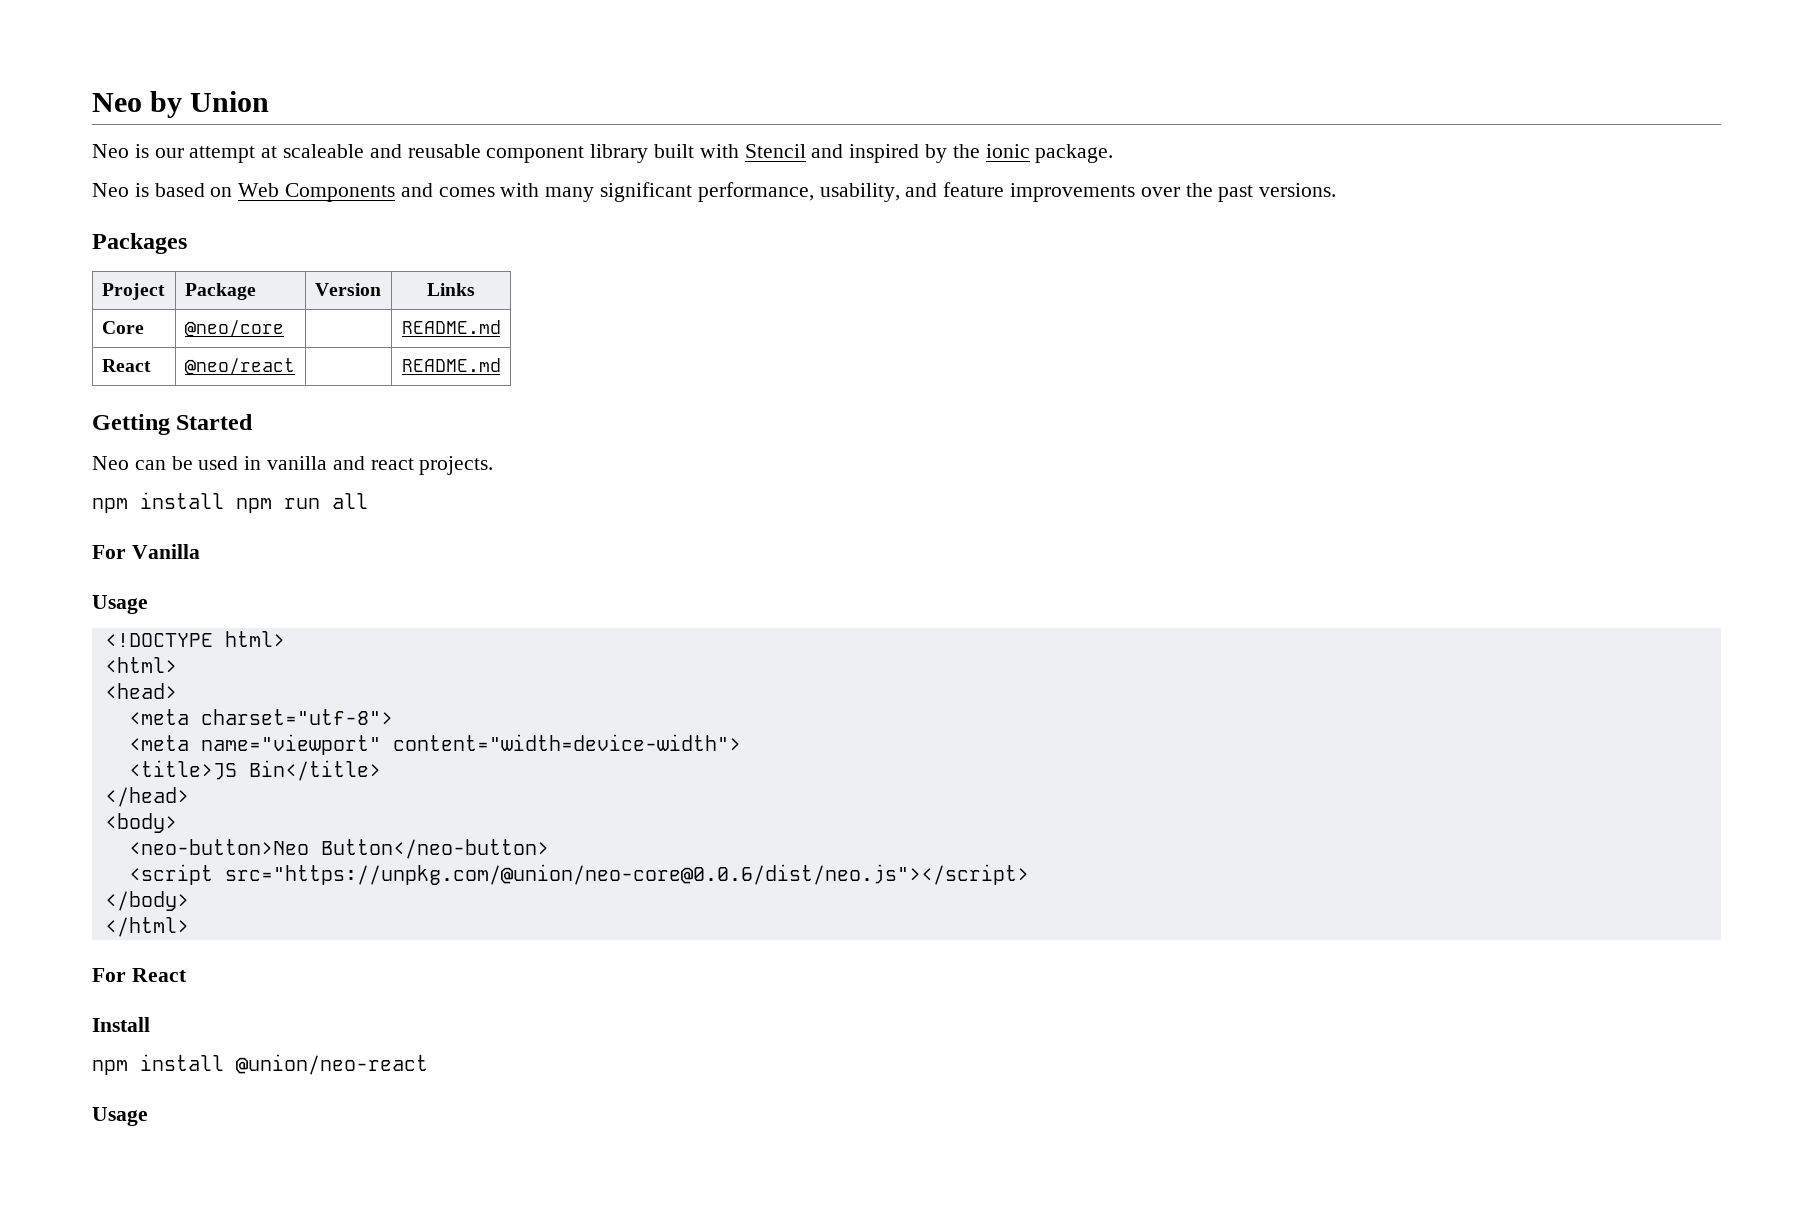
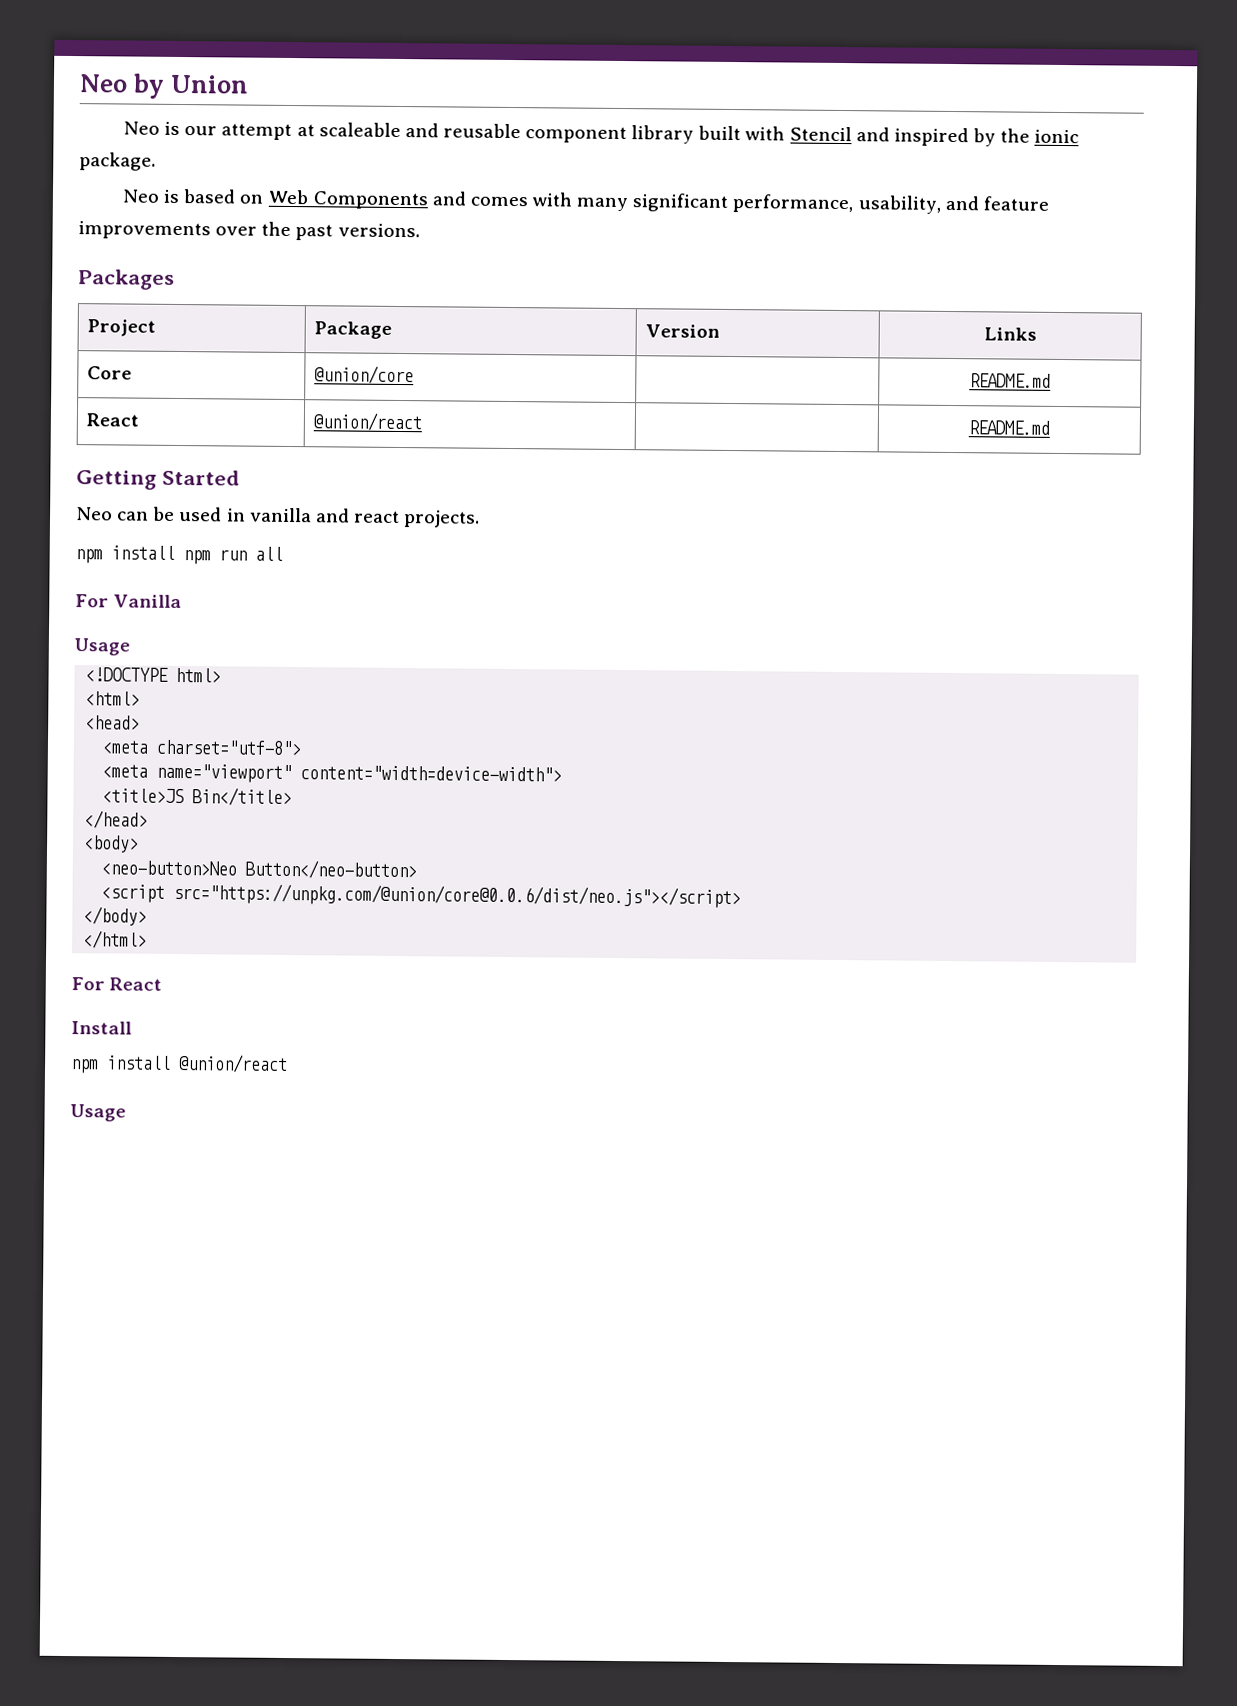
- Core | @neo/core | | README.md
+ Core | @union/core | | README.md
- React | @neo/react | | README.md
+ React | @union/react | | README.md
- <script src="https://unpkg.com/@union/neo-core@0.0.6/dist/neo.js"></script>
+ <script src="https://unpkg.com/@union/core@0.0.6/dist/neo.js"></script>
- npm install @union/neo-react
+ npm install @union/react

